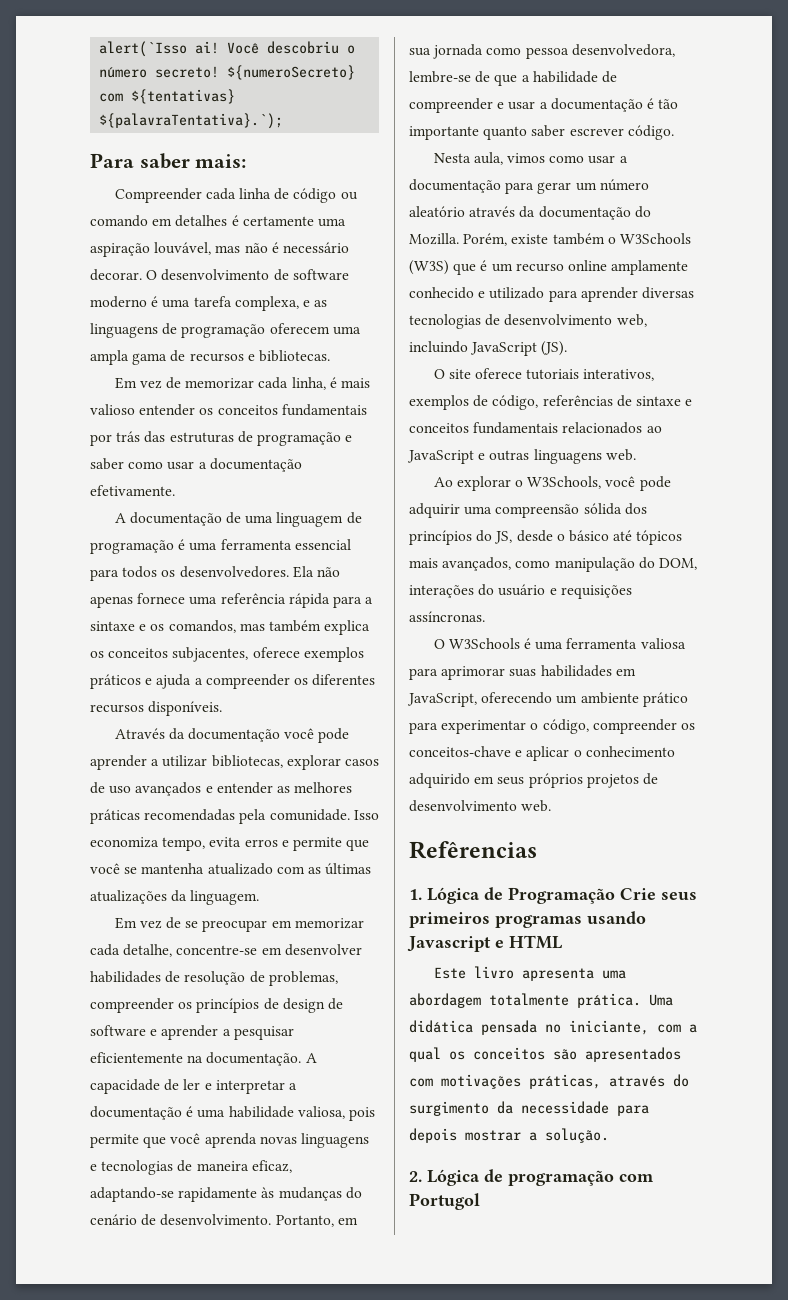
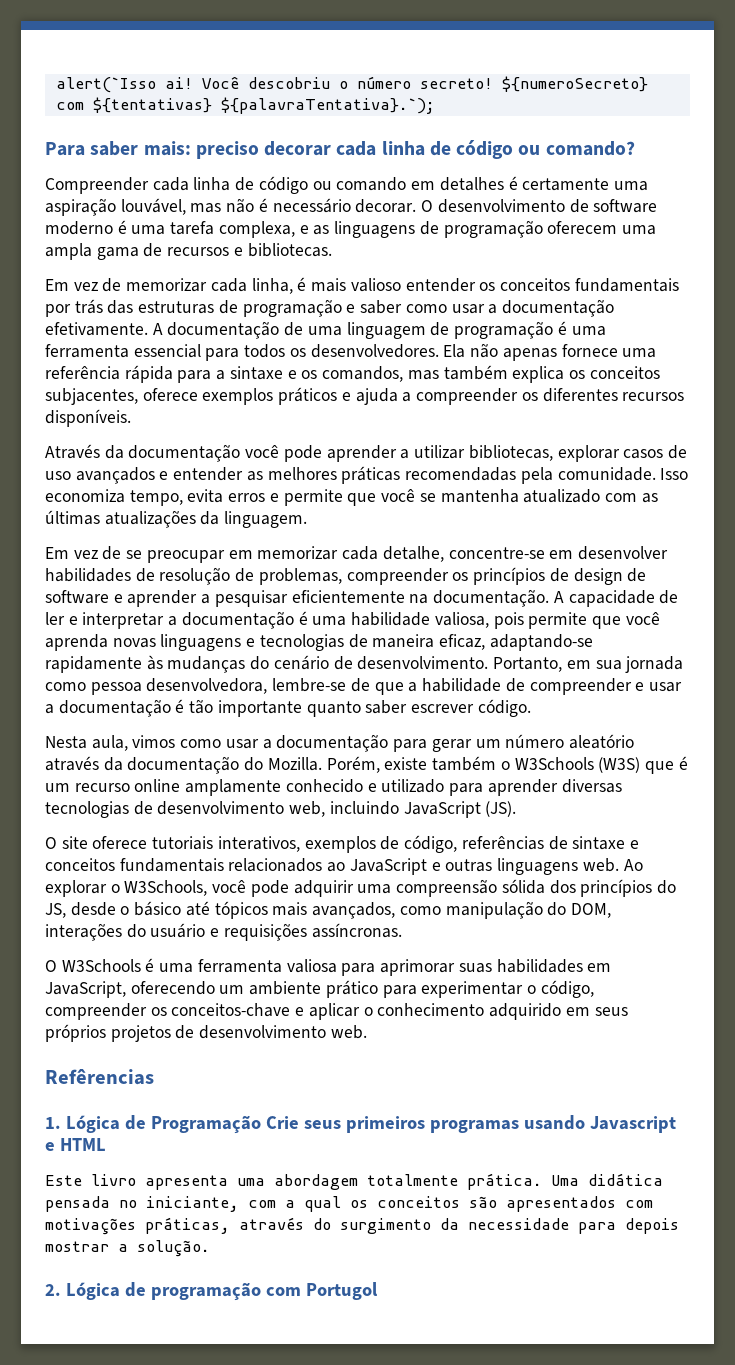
- Para saber mais:
+ Para saber mais: preciso decorar cada linha de código ou comando?
- Em vez de memorizar cada linha, é mais valioso entender os conceitos fundamentais por trás das estruturas de programação e saber como usar a documentação efetivamente.
- A documentação de uma linguagem de programação é uma ferramenta essencial para todos os desenvolvedores.
+ Em vez de memorizar cada linha, é mais valioso entender os conceitos fundamentais por trás das estruturas de programação e saber como usar a documentação efetivamente. A documentação de uma linguagem de programação é uma ferramenta essencial para todos os desenvolvedores.
- O site oferece tutoriais interativos, exemplos de código, referências de sintaxe e conceitos fundamentais relacionados ao JavaScript e outras linguagens web.
- Ao explorar o W3Schools, você pode adquirir uma compreensão sólida dos princípios do JS, desde o básico até tópicos mais avançados, como manipulação do DOM, interações do usuário e requisições assíncronas.
+ O site oferece tutoriais interativos, exemplos de código, referências de sintaxe e conceitos fundamentais relacionados ao JavaScript e outras linguagens web. Ao explorar o W3Schools, você pode adquirir uma compreensão sólida dos princípios do JS, desde o básico até tópicos mais avançados, como manipulação do DOM, interações do usuário e requisições assíncronas.

